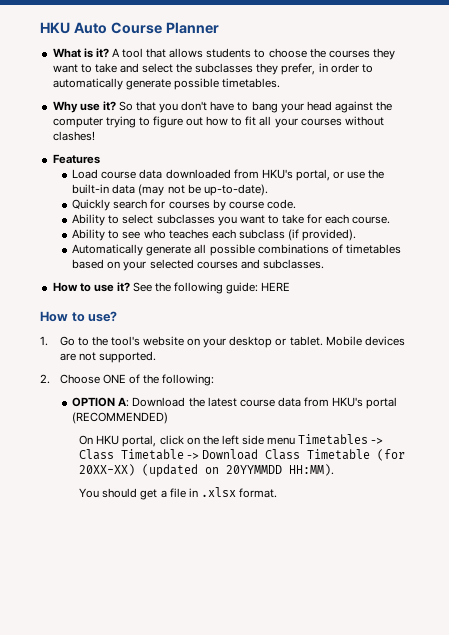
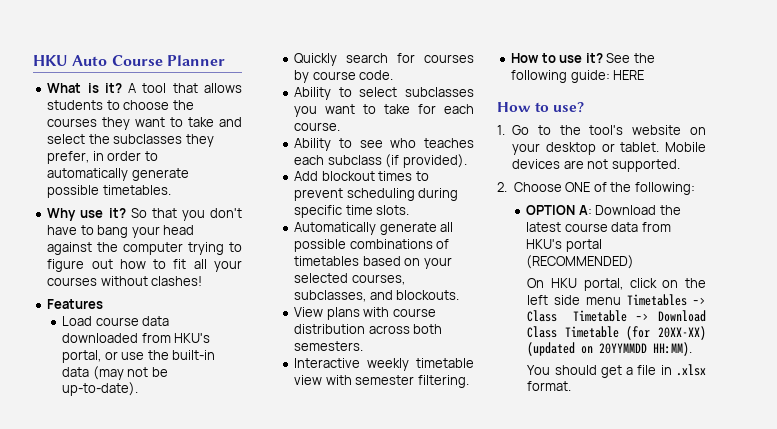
+ Add blockout times to prevent scheduling during specific time slots.
- Automatically generate all possible combinations of timetables based on your selected courses and subclasses.
+ Automatically generate all possible combinations of timetables based on your selected courses, subclasses, and blockouts.
+ View plans with course distribution across both semesters.
+ Interactive weekly timetable view with semester filtering.

